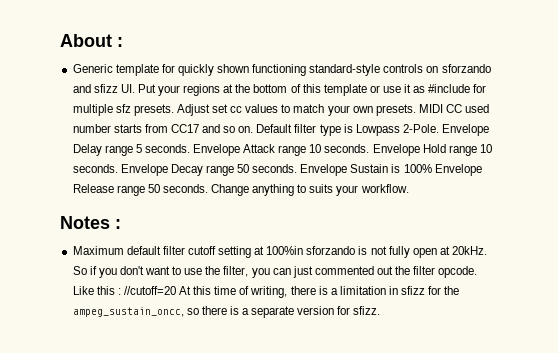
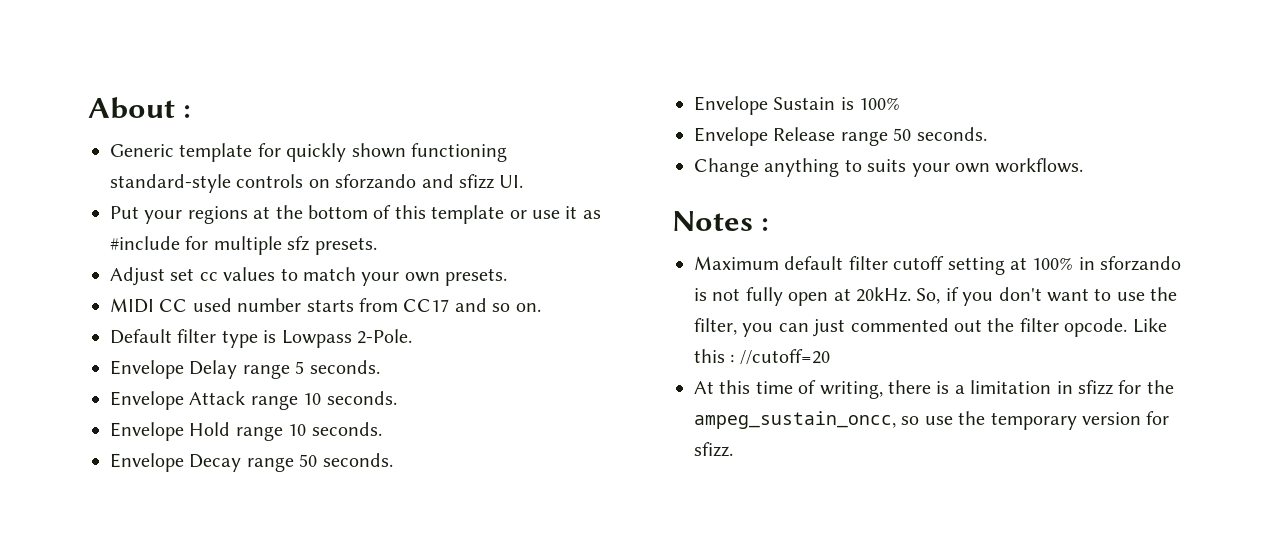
- Generic template for quickly shown functioning standard-style controls on sforzando and sfizz UI. Put your regions at the bottom of this template or use it as #include for multiple sfz presets. Adjust set cc values to match your own presets. MIDI CC used number starts from CC17 and so on. Default filter type is Lowpass 2-Pole. Envelope Delay range 5 seconds. Envelope Attack range 10 seconds. Envelope Hold range 10 seconds. Envelope Decay range 50 seconds. Envelope Sustain is 100% Envelope Release range 50 seconds. Change anything to suits your workflow.
+ Generic template for quickly shown functioning standard-style controls on sforzando and sfizz UI.
+ Put your regions at the bottom of this template or use it as #include for multiple sfz presets.
+ Adjust set cc values to match your own presets.
+ MIDI CC used number starts from CC17 and so on.
+ Default filter type is Lowpass 2-Pole.
+ Envelope Delay range 5 seconds.
+ Envelope Attack range 10 seconds.
+ Envelope Hold range 10 seconds.
+ Envelope Decay range 50 seconds.
+ Envelope Sustain is 100%
+ Envelope Release range 50 seconds.
+ Change anything to suits your own workflows.
- Maximum default filter cutoff setting at 100%in sforzando is not fully open at 20kHz.
+ Maximum default filter cutoff setting at 100% in sforzando is not fully open at 20kHz.
- So if you don't want to use the filter, you can just commented out the filter opcode.
+ So, if you don't want to use the filter, you can just commented out the filter opcode.
- Like this : //cutoff=20 At this time of writing, there is a limitation in sfizz for the ampeg_sustain_oncc, so there is a separate version for sfizz.
+ Like this : //cutoff=20
+ At this time of writing, there is a limitation in sfizz for the ampeg_sustain_oncc, so use the temporary version for sfizz.

